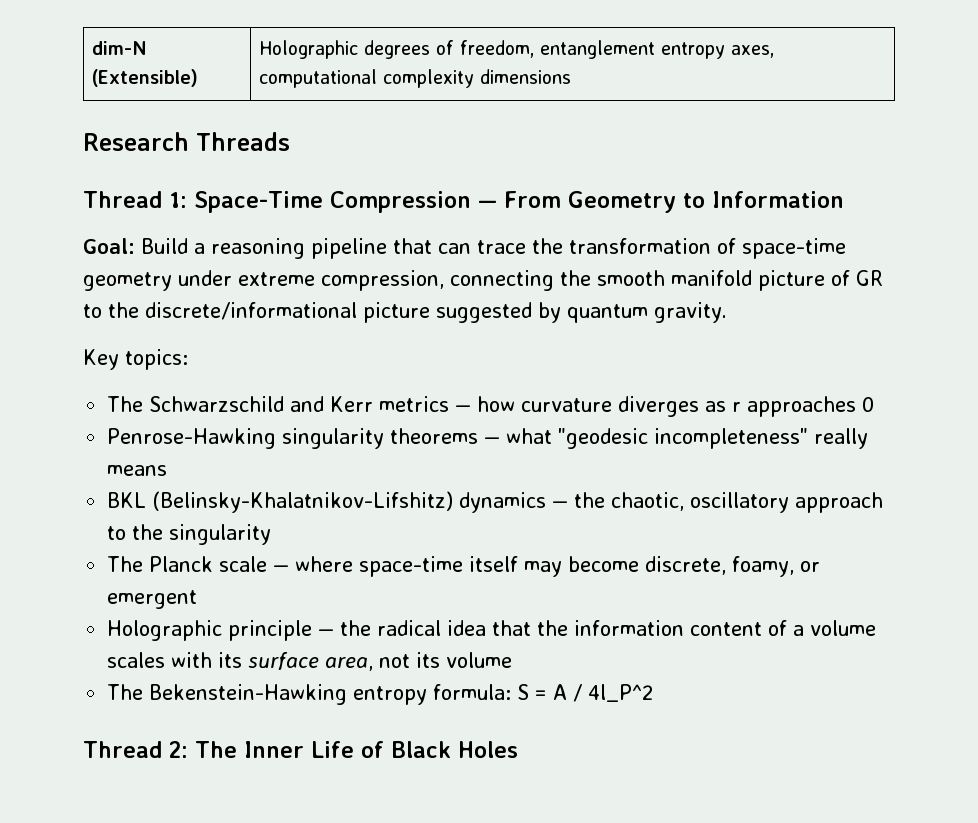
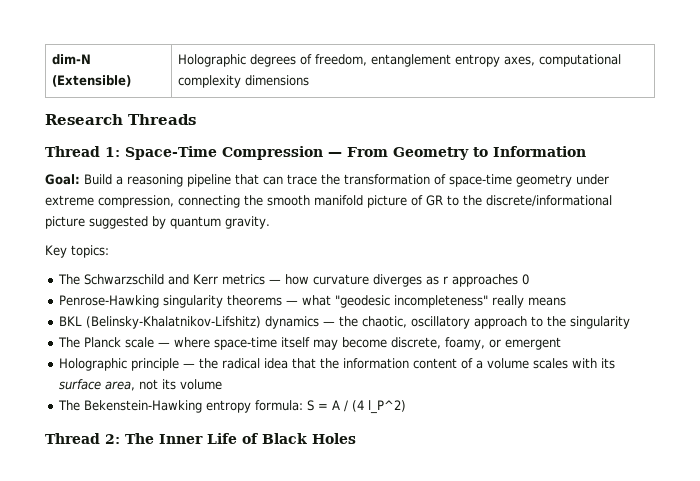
- The Bekenstein-Hawking entropy formula: S = A / 4l_P^2
+ The Bekenstein-Hawking entropy formula: S = A / (4 l_P^2)

